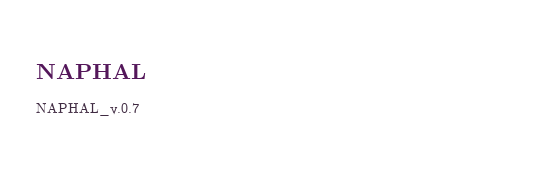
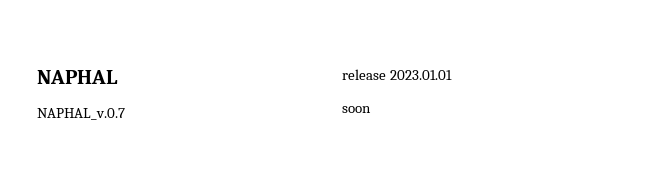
+ release 2023.01.01
+ soon

